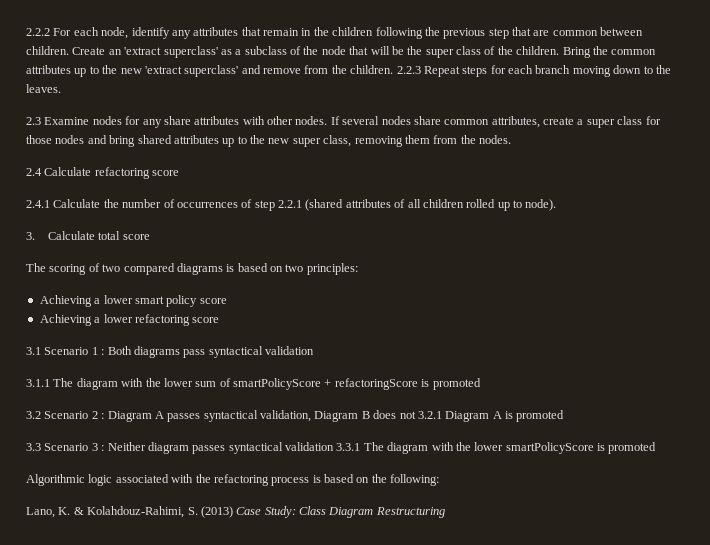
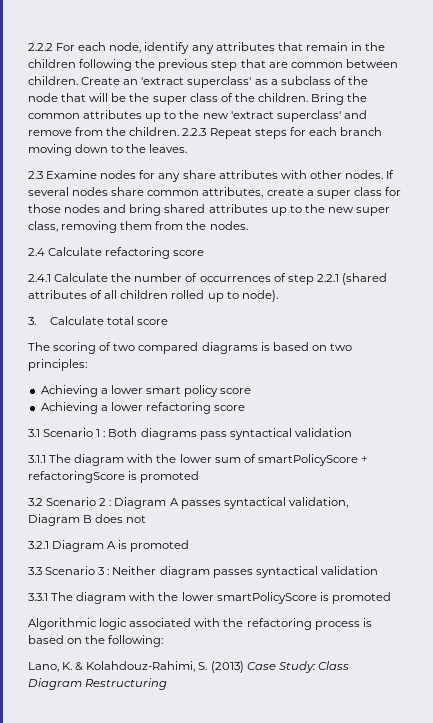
- 3.2 Scenario 2 : Diagram A passes syntactical validation, Diagram B does not 3.2.1 Diagram A is promoted
+ 3.2 Scenario 2 : Diagram A passes syntactical validation, Diagram B does not
+ 3.2.1 Diagram A is promoted
- 3.3 Scenario 3 : Neither diagram passes syntactical validation 3.3.1 The diagram with the lower smartPolicyScore is promoted
+ 3.3 Scenario 3 : Neither diagram passes syntactical validation
+ 3.3.1 The diagram with the lower smartPolicyScore is promoted

